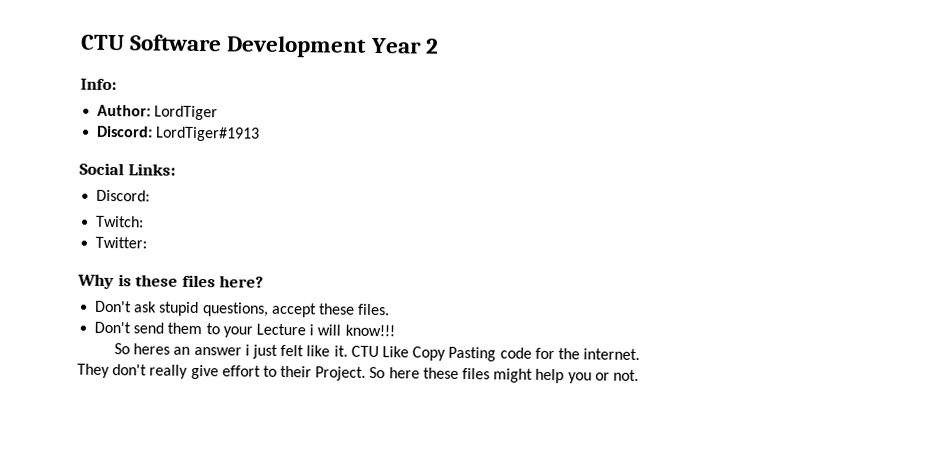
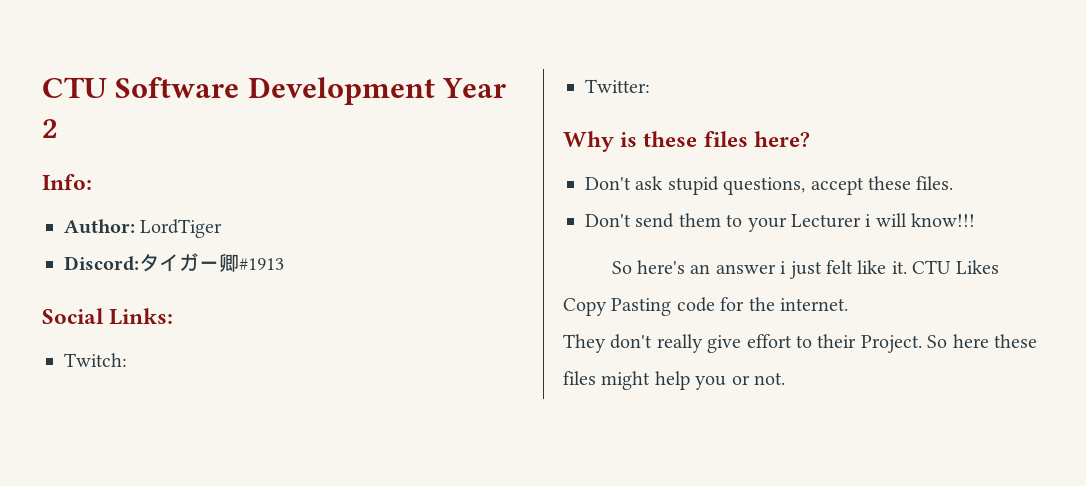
- Discord: LordTiger#1913
+ Discord:タイガー卿#1913
  Social Links:
- Discord:
- Don't send them to your Lecture i will know!!!
+ Don't send them to your Lecturer i will know!!!
- So heres an answer i just felt like it.
+ So here's an answer i just felt like it.
- CTU Like Copy Pasting code for the internet.
+ CTU Likes Copy Pasting code for the internet.

